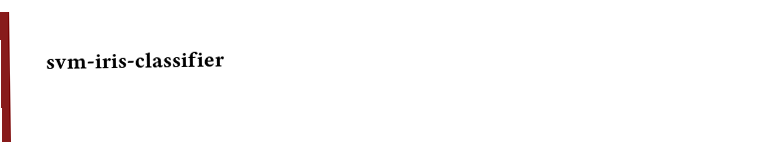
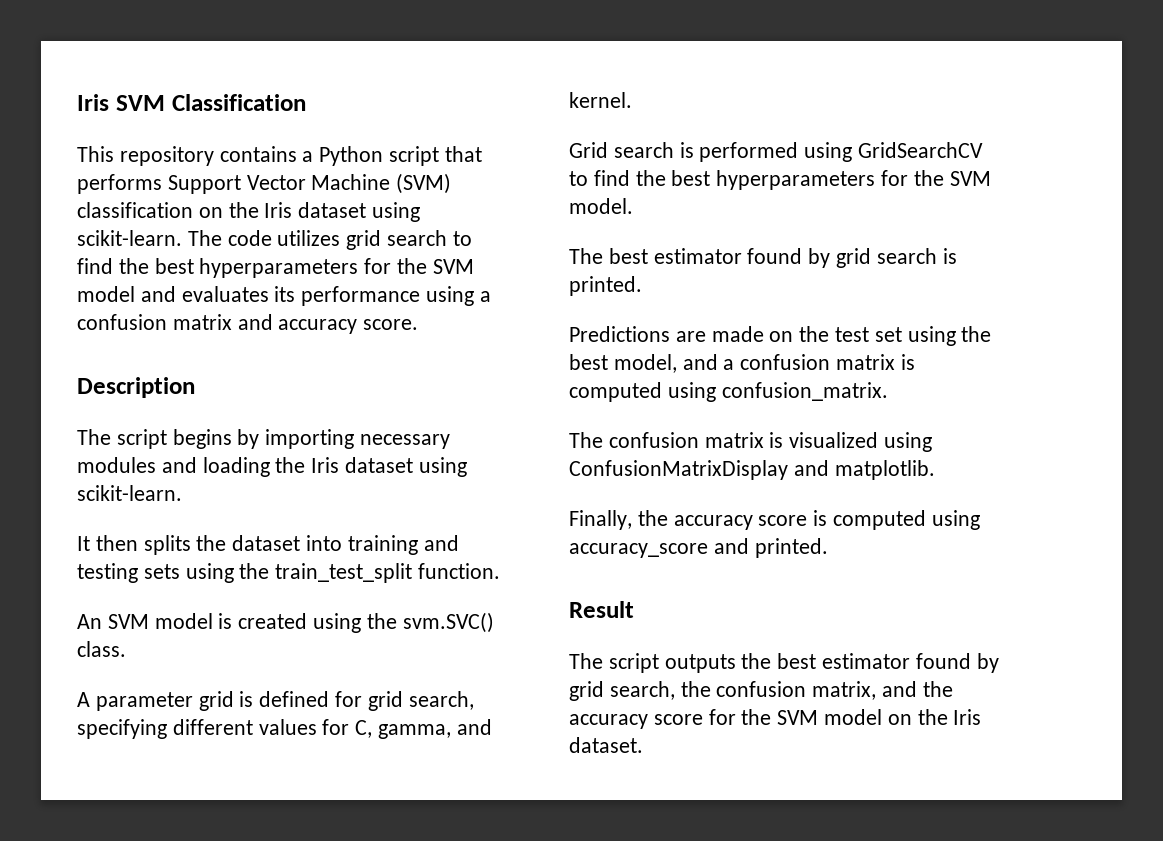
- svm-iris-classifier
+ Iris SVM Classification
+ This repository contains a Python script that performs Support Vector Machine (SVM) classification on the Iris dataset using scikit-learn. The code utilizes grid search to find the best hyperparameters for the SVM model and evaluates its performance using a confusion matrix and accuracy score.
+ Description
+ The script begins by importing necessary modules and loading the Iris dataset using scikit-learn.
+ It then splits the dataset into training and testing sets using the train_test_split function.
+ An SVM model is created using the svm.SVC() class.
+ A parameter grid is defined for grid search, specifying different values for C, gamma, and kernel.
+ Grid search is performed using GridSearchCV to find the best hyperparameters for the SVM model.
+ The best estimator found by grid search is printed.
+ Predictions are made on the test set using the best model, and a confusion matrix is computed using confusion_matrix.
+ The confusion matrix is visualized using ConfusionMatrixDisplay and matplotlib.
+ Finally, the accuracy score is computed using accuracy_score and printed.
+ Result
+ The script outputs the best estimator found by grid search, the confusion matrix, and the accuracy score for the SVM model on the Iris dataset.

